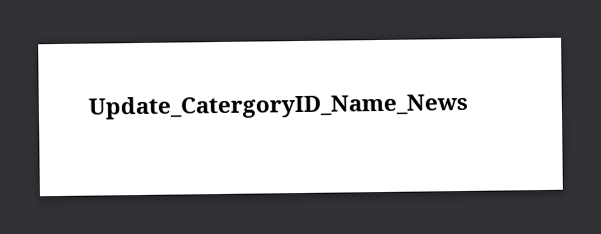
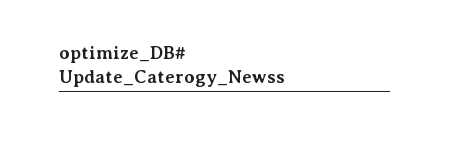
- Update_CatergoryID_Name_News
+ optimize_DB# Update_Caterogy_Newss

